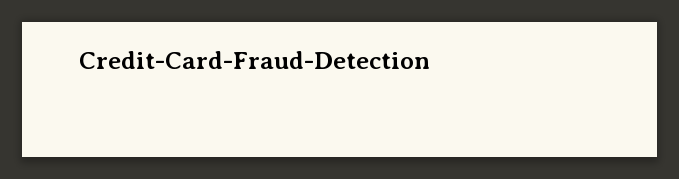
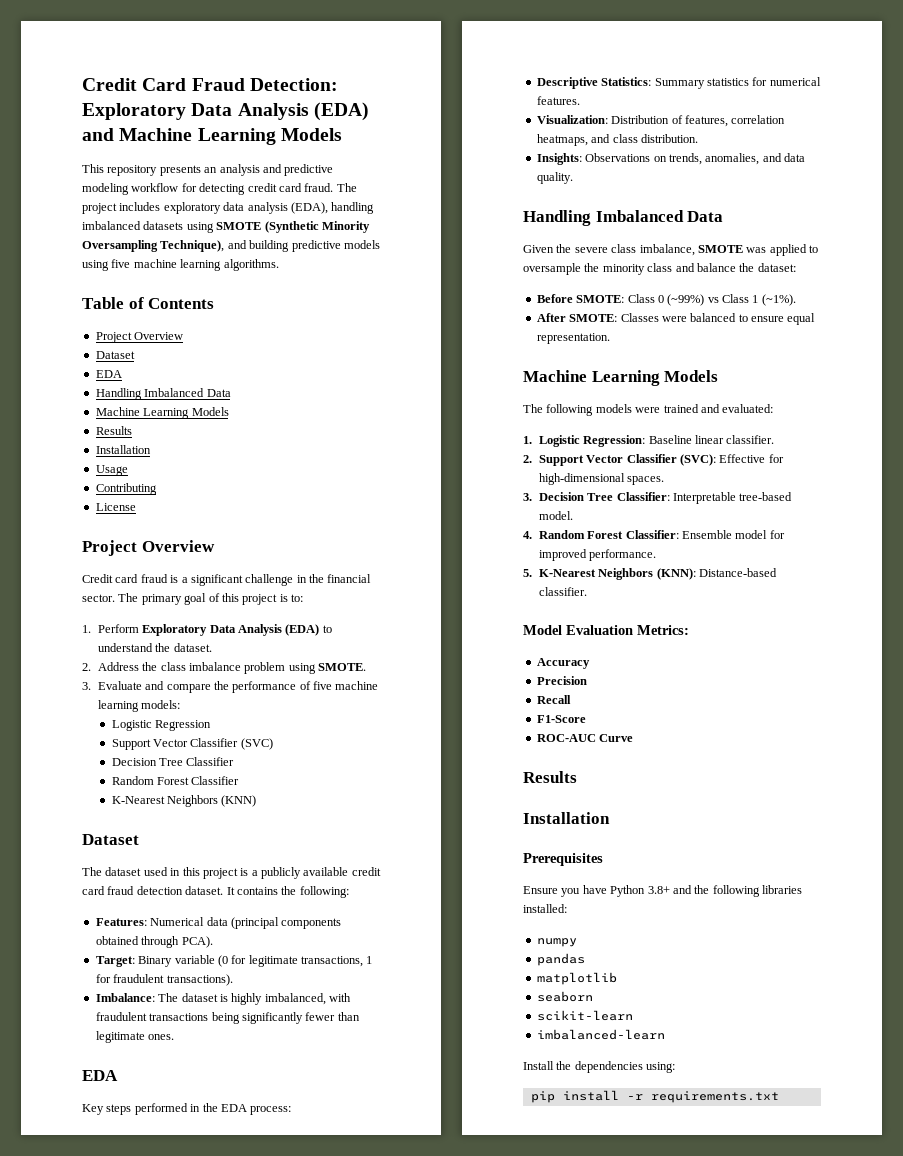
- Credit-Card-Fraud-Detection
+ Credit Card Fraud Detection: Exploratory Data Analysis (EDA) and Machine Learning Models
+ This repository presents an analysis and predictive modeling workflow for detecting credit card fraud. The project includes exploratory data analysis (EDA), handling imbalanced datasets using SMOTE (Synthetic Minority Oversampling Technique), and building predictive models using five machine learning algorithms.
+ Table of Contents
+ Project Overview
+ Dataset
+ EDA
+ Handling Imbalanced Data
+ Machine Learning Models
+ Results
+ Installation
+ Usage
+ Contributing
+ License
+ Project Overview
+ Credit card fraud is a significant challenge in the financial sector. The primary goal of this project is to:
+ 1. Perform Exploratory Data Analysis (EDA) to understand the dataset.
+ 2. Address the class imbalance problem using SMOTE.
+ 3. Evaluate and compare the performance of five machine learning models:
+ Logistic Regression
+ Support Vector Classifier (SVC)
+ Decision Tree Classifier
+ Random Forest Classifier
+ K-Nearest Neighbors (KNN)
+ Dataset
+ The dataset used in this project is a publicly available credit card fraud detection dataset. It contains the following:
+ Features: Numerical data (principal components obtained through PCA).
+ Target: Binary variable (0 for legitimate transactions, 1 for fraudulent transactions).
+ Imbalance: The dataset is highly imbalanced, with fraudulent transactions being significantly fewer than legitimate ones.
+ EDA
+ Key steps performed in the EDA process:
+ Descriptive Statistics: Summary statistics for numerical features.
+ Visualization: Distribution of features, correlation heatmaps, and class distribution.
+ Insights: Observations on trends, anomalies, and data quality.
+ Handling Imbalanced Data
+ Given the severe class imbalance, SMOTE was applied to oversample the minority class and balance the dataset:
+ Before SMOTE: Class 0 (~99%) vs Class 1 (~1%).
+ After SMOTE: Classes were balanced to ensure equal representation.
+ Machine Learning Models
+ The following models were trained and evaluated:
+ 1. Logistic Regression: Baseline linear classifier.
+ 2. Support Vector Classifier (SVC): Effective for high-dimensional spaces.
+ 3. Decision Tree Classifier: Interpretable tree-based model.
+ 4. Random Forest Classifier: Ensemble model for improved performance.
+ 5. K-Nearest Neighbors (KNN): Distance-based classifier.
+ Model Evaluation Metrics:
+ Accuracy
+ Precision
+ Recall
+ F1-Score
+ ROC-AUC Curve
+ Results
+ Installation
+ Prerequisites
+ Ensure you have Python 3.8+ and the following libraries installed:
+ numpy
+ pandas
+ matplotlib
+ seaborn
+ scikit-learn
+ imbalanced-learn
+ Install the dependencies using:
+ pip install -r requirements.txt

